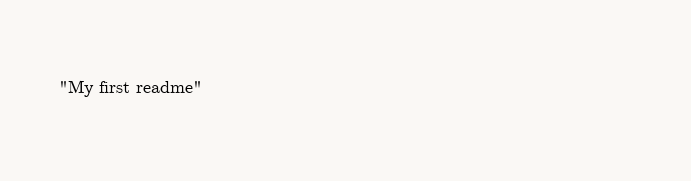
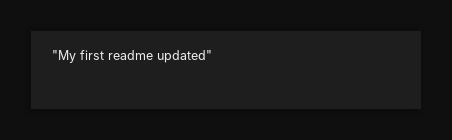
- "My first readme"
+ "My first readme updated"

